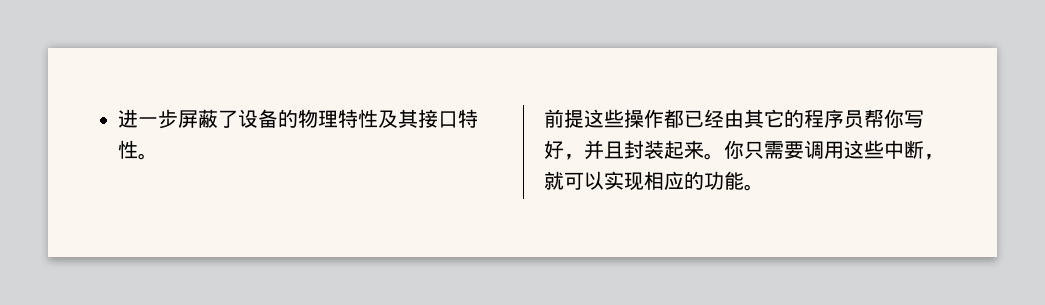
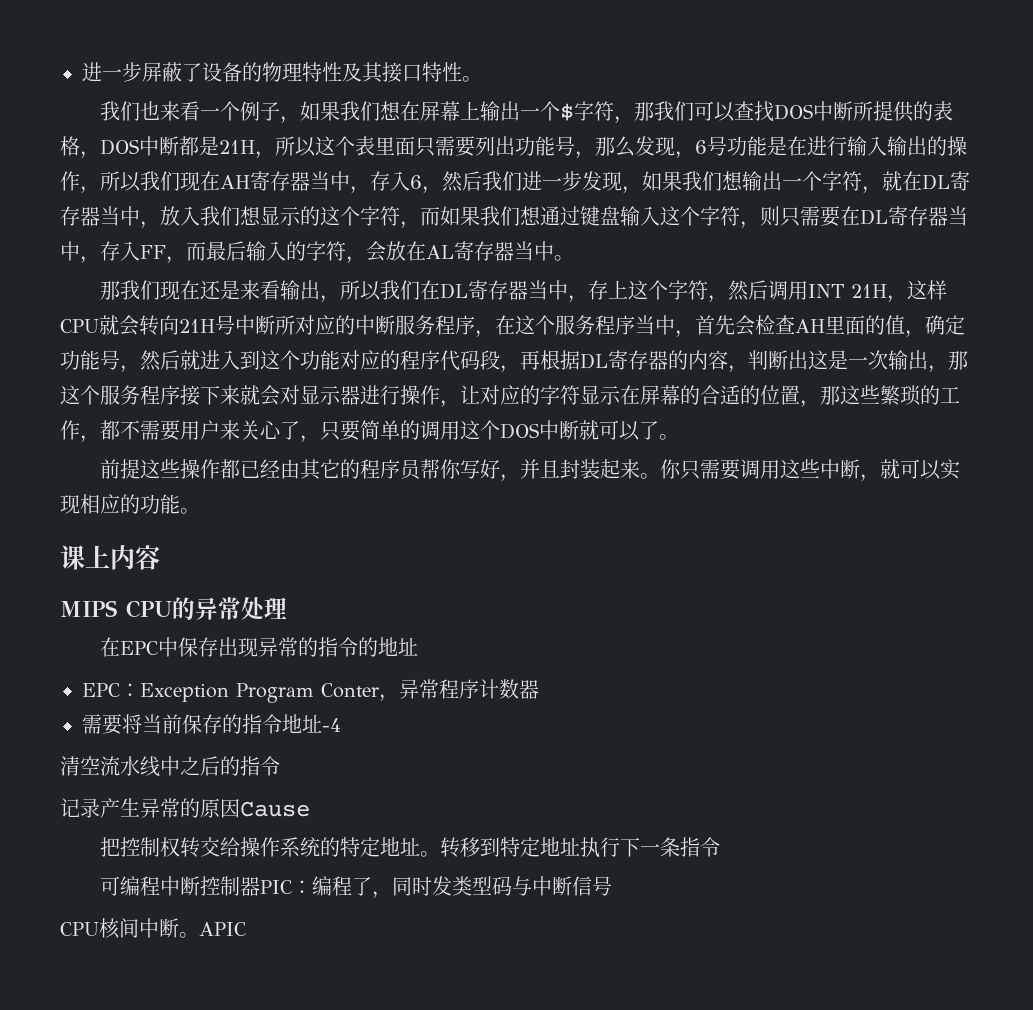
+ 我们也来看一个例子，如果我们想在屏幕上输出一个$字符，那我们可以查找DOS中断所提供的表格，DOS中断都是21H，所以这个表里面只需要列出功能号，那么发现，6号功能是在进行输入输出的操作，所以我们现在AH寄存器当中，存入6，然后我们进一步发现，如果我们想输出一个字符，就在DL寄存器当中，放入我们想显示的这个字符，而如果我们想通过键盘输入这个字符，则只需要在DL寄存器当中，存入FF，而最后输入的字符，会放在AL寄存器当中。
+ 那我们现在还是来看输出，所以我们在DL寄存器当中，存上这个字符，然后调用INT 21H，这样CPU就会转向21H号中断所对应的中断服务程序，在这个服务程序当中，首先会检查AH里面的值，确定功能号，然后就进入到这个功能对应的程序代码段，再根据DL寄存器的内容，判断出这是一次输出，那这个服务程序接下来就会对显示器进行操作，让对应的字符显示在屏幕的合适的位置，那这些繁琐的工作，都不需要用户来关心了，只要简单的调用这个DOS中断就可以了。
+ 课上内容
+ MIPS CPU的异常处理
+ 在EPC中保存出现异常的指令的地址
+ EPC：Exception Program Conter，异常程序计数器
+ 需要将当前保存的指令地址-4
+ 清空流水线中之后的指令
+ 记录产生异常的原因Cause
+ 把控制权转交给操作系统的特定地址。转移到特定地址执行下一条指令
+ 可编程中断控制器PIC：编程了，同时发类型码与中断信号
+ CPU核间中断。APIC

